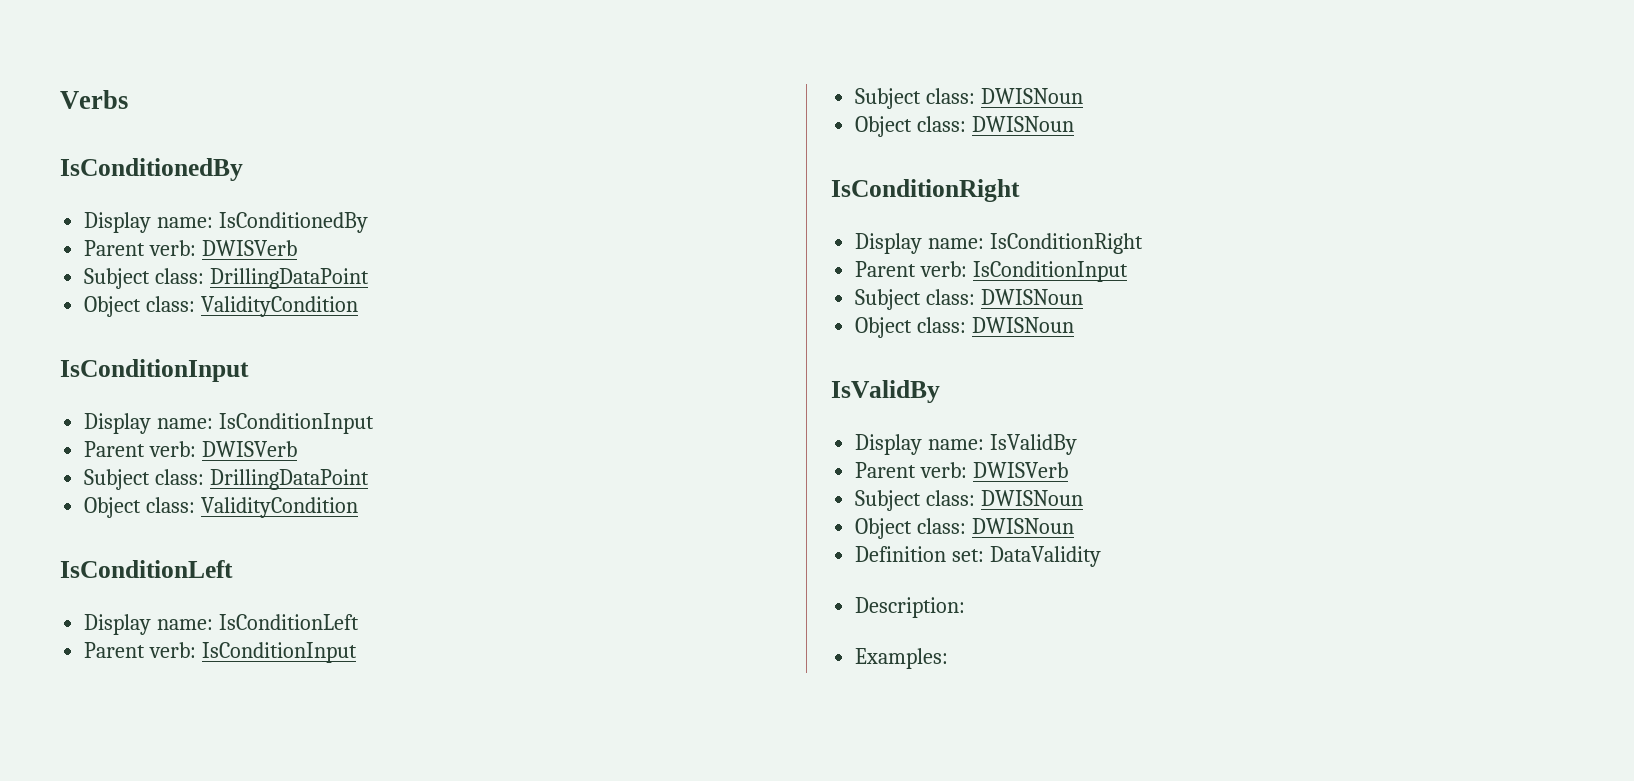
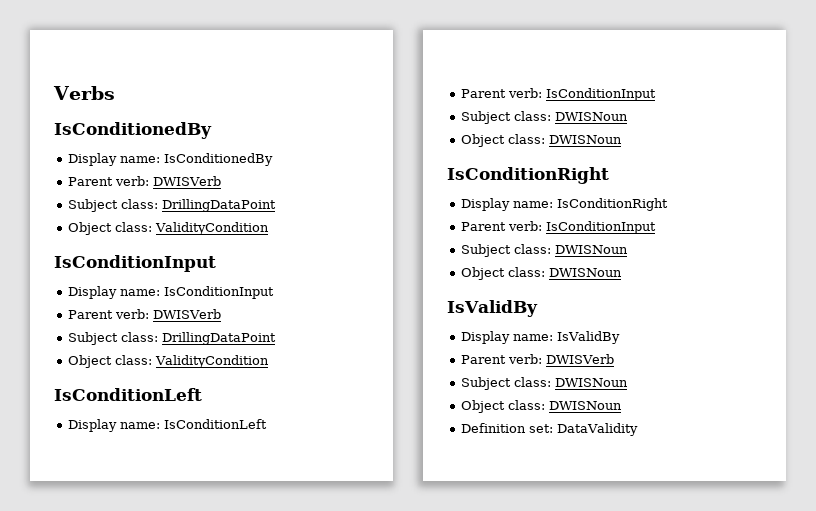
- Description:
- Examples:

